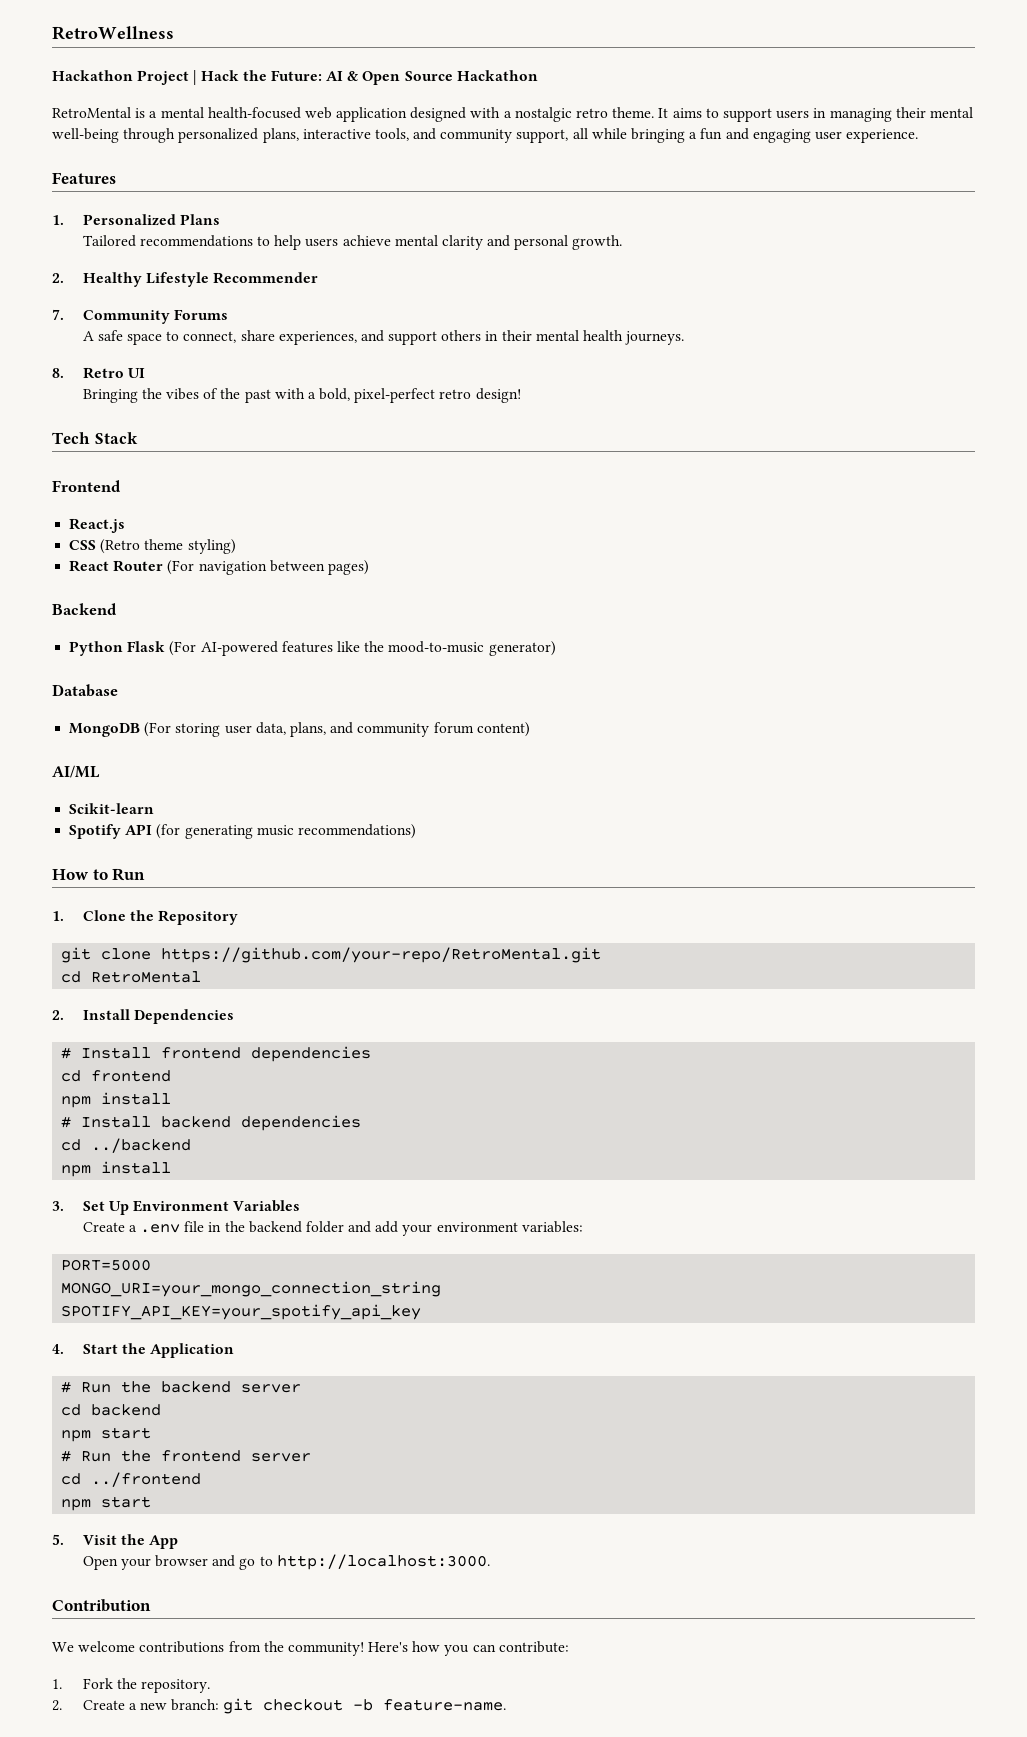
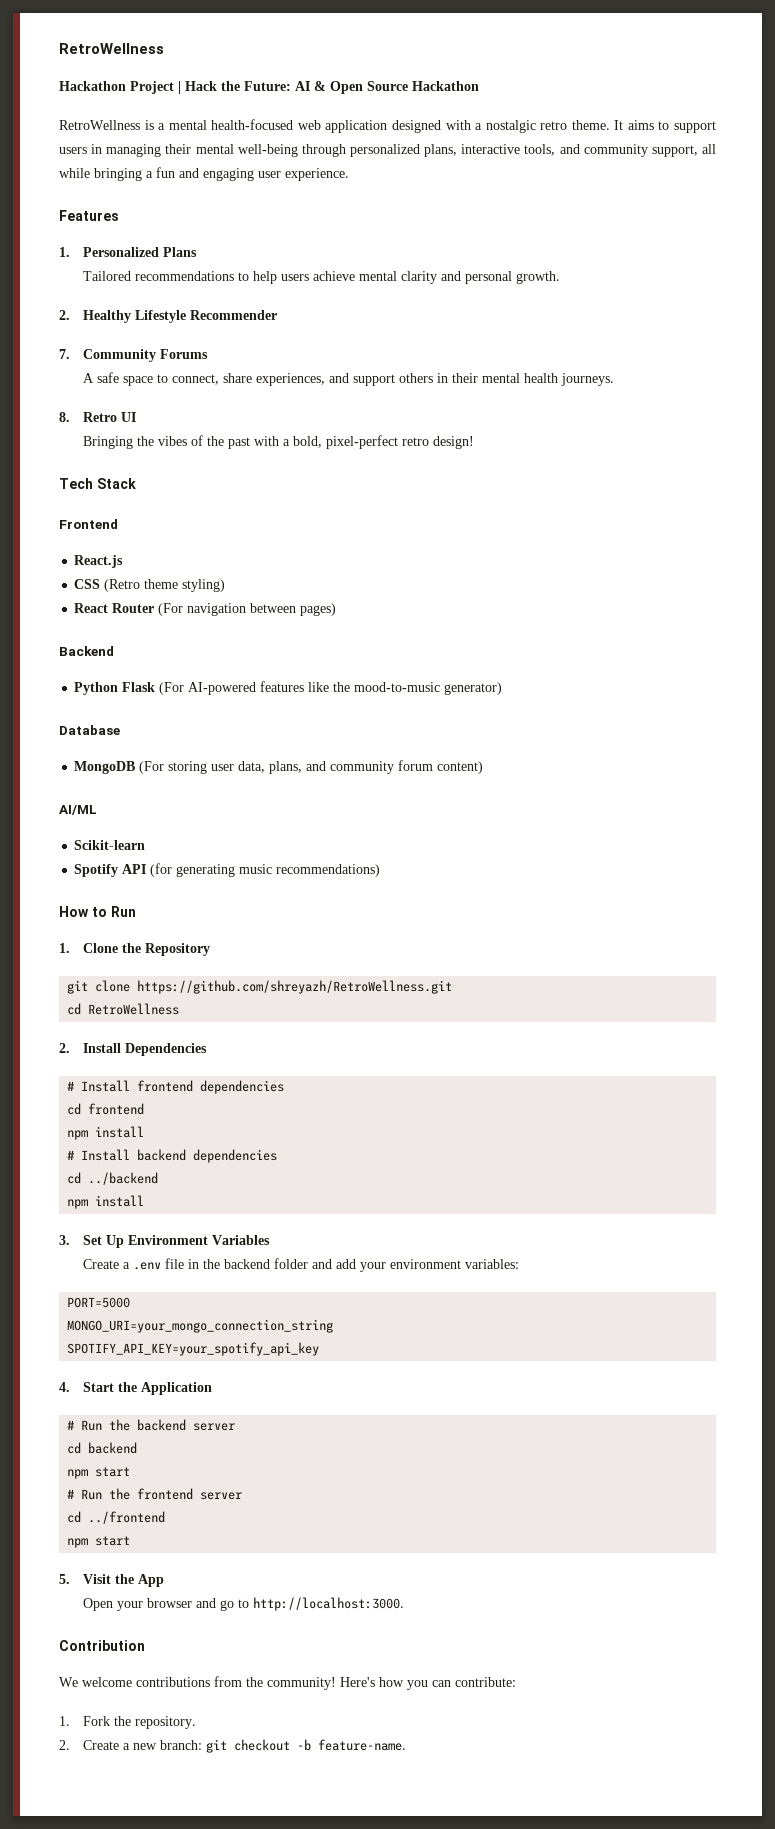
- RetroMental is a mental health-focused web application designed with a nostalgic retro theme.
+ RetroWellness is a mental health-focused web application designed with a nostalgic retro theme.
- git clone https://github.com/your-repo/RetroMental.git
- cd RetroMental
+ git clone https://github.com/shreyazh/RetroWellness.git
+ cd RetroWellness

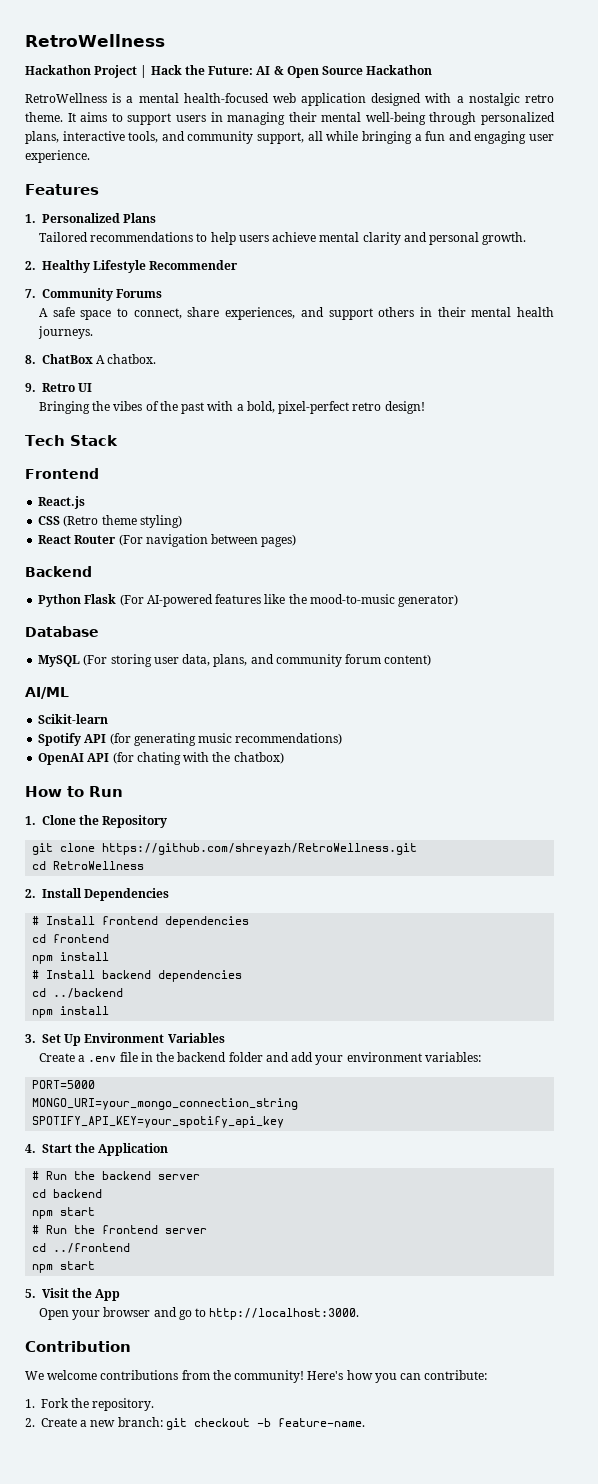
- 8. Retro UI
+ 8. ChatBox A chatbox.
+ 9. Retro UI
- MongoDB (For storing user data, plans, and community forum content)
+ MySQL (For storing user data, plans, and community forum content)
+ OpenAI API (for chating with the chatbox)

